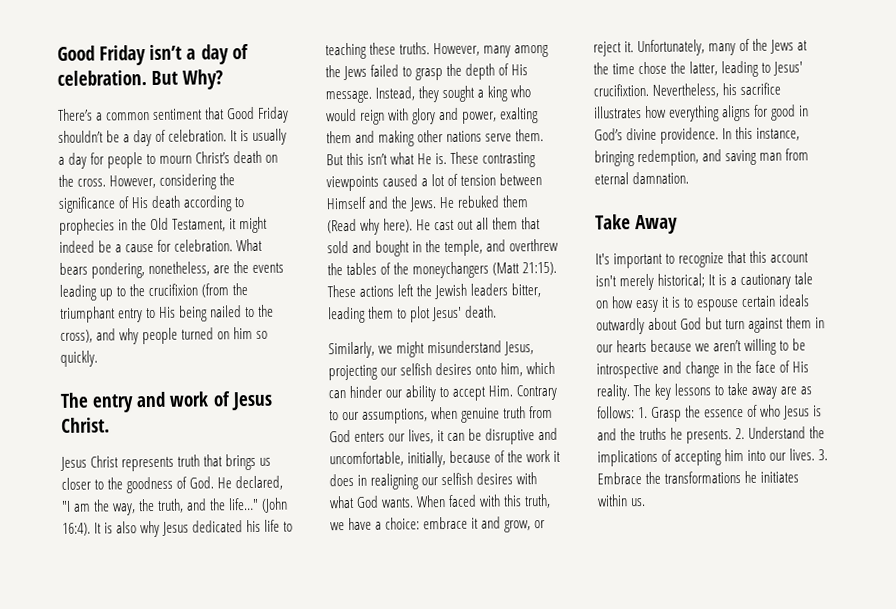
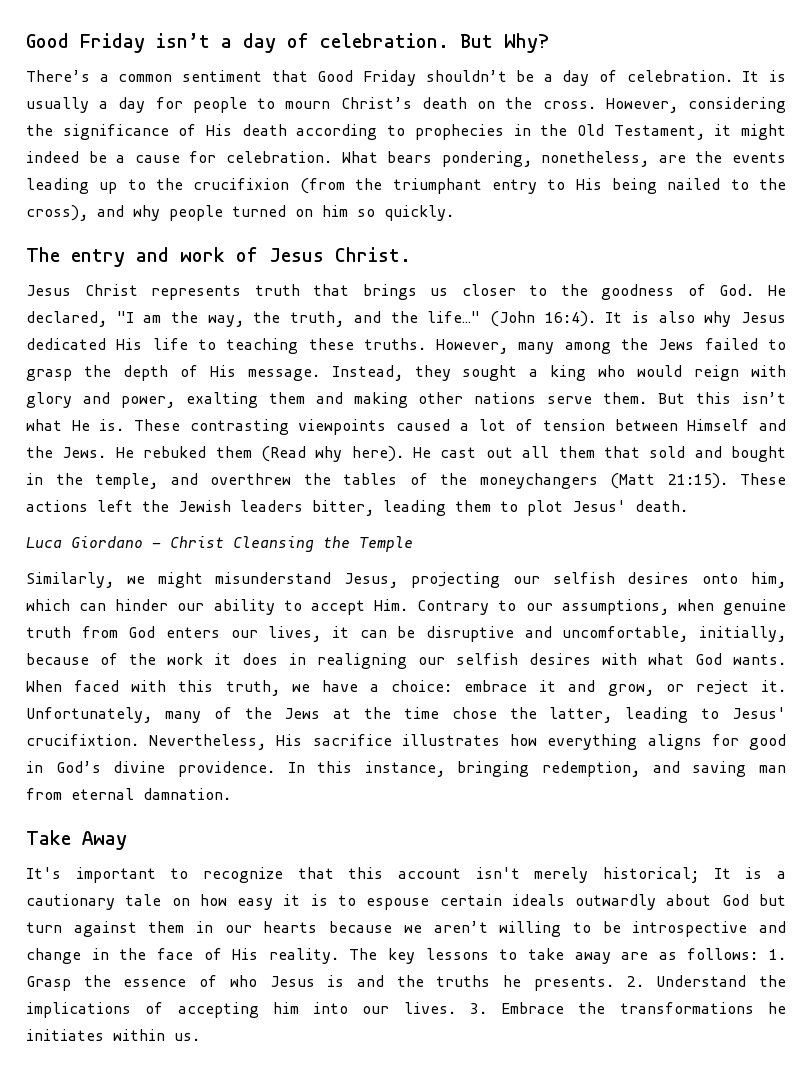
- It is also why Jesus dedicated his life to teaching these truths.
+ It is also why Jesus dedicated His life to teaching these truths.
+ Luca Giordano - Christ Cleansing the Temple
- Nevertheless, his sacrifice illustrates how everything aligns for good in God’s divine providence.
+ Nevertheless, His sacrifice illustrates how everything aligns for good in God’s divine providence.

